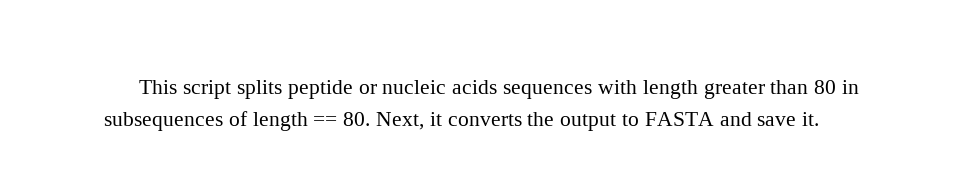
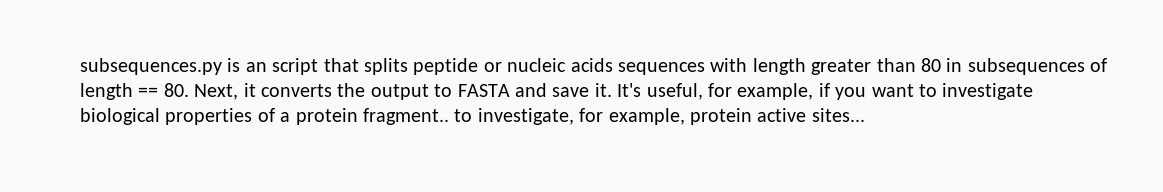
- This script splits peptide or nucleic acids sequences with length greater than 80 in subsequences of length == 80. Next, it converts the output to FASTA and save it.
+ subsequences.py is an script that splits peptide or nucleic acids sequences with length greater than 80 in subsequences of length == 80. Next, it converts the output to FASTA and save it.
+ It's useful, for example, if you want to investigate biological properties of a protein fragment.. to investigate, for example, protein active sites...

